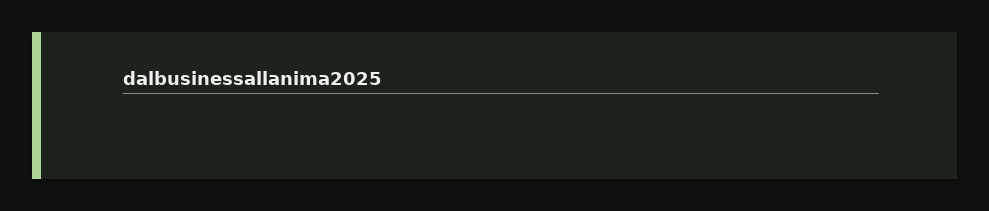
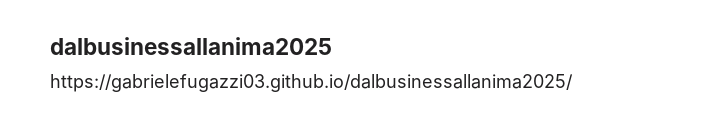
+ https://gabrielefugazzi03.github.io/dalbusinessallanima2025/

